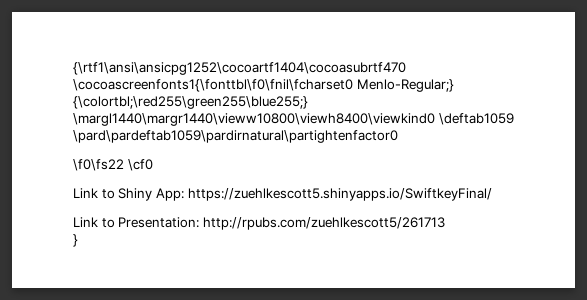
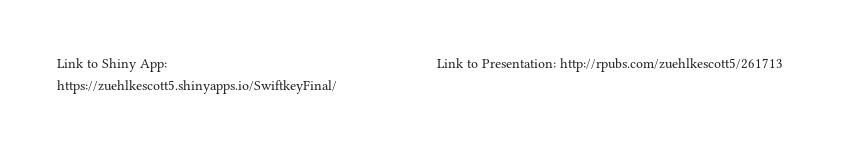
- {\rtf1\ansi\ansicpg1252\cocoartf1404\cocoasubrtf470 \cocoascreenfonts1{\fonttbl\f0\fnil\fcharset0 Menlo-Regular;} {\colortbl;\red255\green255\blue255;} \margl1440\margr1440\vieww10800\viewh8400\viewkind0 \deftab1059 \pard\pardeftab1059\pardirnatural\partightenfactor0
- \f0\fs22 \cf0
- }

